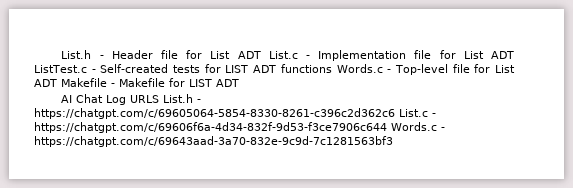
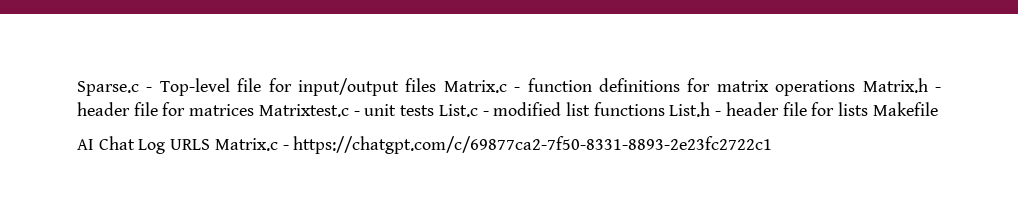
- List.h - Header file for List ADT List.c - Implementation file for List ADT ListTest.c - Self-created tests for LIST ADT functions Words.c - Top-level file for List ADT Makefile - Makefile for LIST ADT
- AI Chat Log URLS List.h - https://chatgpt.com/c/69605064-5854-8330-8261-c396c2d362c6 List.c - https://chatgpt.com/c/69606f6a-4d34-832f-9d53-f3ce7906c644 Words.c - https://chatgpt.com/c/69643aad-3a70-832e-9c9d-7c1281563bf3
+ Sparse.c - Top-level file for input/output files Matrix.c - function definitions for matrix operations Matrix.h - header file for matrices Matrixtest.c - unit tests List.c - modified list functions List.h - header file for lists Makefile
+ AI Chat Log URLS Matrix.c - https://chatgpt.com/c/69877ca2-7f50-8331-8893-2e23fc2722c1

